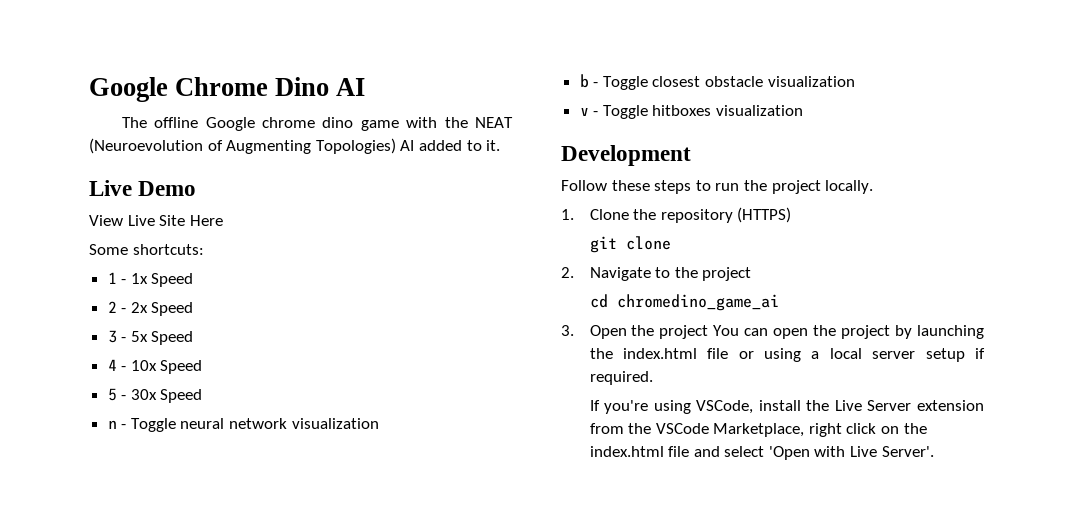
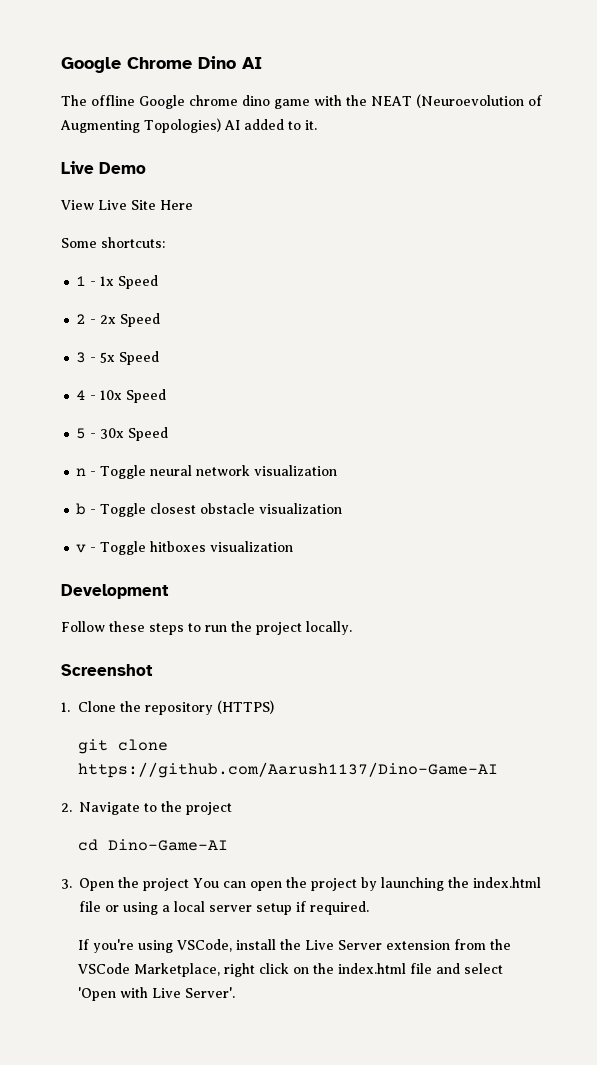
+ Screenshot
- git clone
+ git clone https://github.com/Aarush1137/Dino-Game-AI
- cd chromedino_game_ai
+ cd Dino-Game-AI

